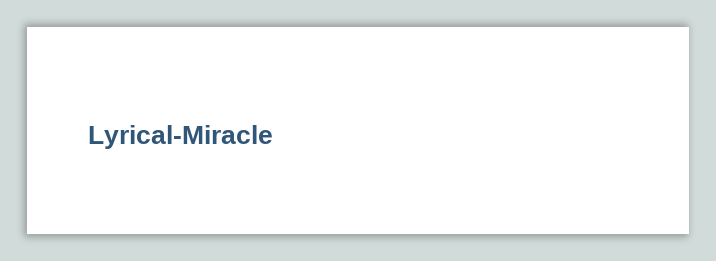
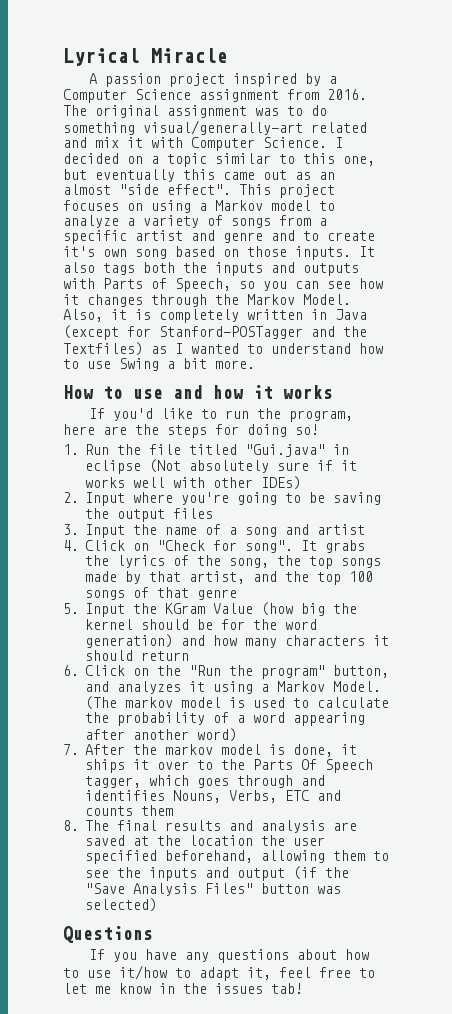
- Lyrical-Miracle
+ Lyrical Miracle
+ A passion project inspired by a Computer Science assignment from 2016. The original assignment was to do something visual/generally-art related and mix it with Computer Science. I decided on a topic similar to this one, but eventually this came out as an almost "side effect". This project focuses on using a Markov model to analyze a variety of songs from a specific artist and genre and to create it's own song based on those inputs. It also tags both the inputs and outputs with Parts of Speech, so you can see how it changes through the Markov Model. Also, it is completely written in Java (except for Stanford-POSTagger and the Textfiles) as I wanted to understand how to use Swing a bit more.
+ How to use and how it works
+ If you'd like to run the program, here are the steps for doing so!
+ 1. Run the file titled "Gui.java" in eclipse (Not absolutely sure if it works well with other IDEs)
+ 2. Input where you're going to be saving the output files
+ 3. Input the name of a song and artist
+ 4. Click on "Check for song". It grabs the lyrics of the song, the top songs made by that artist, and the top 100 songs of that genre
+ 5. Input the KGram Value (how big the kernel should be for the word generation) and how many characters it should return
+ 6. Click on the "Run the program" button, and analyzes it using a Markov Model. (The markov model is used to calculate the probability of a word appearing after another word)
+ 7. After the markov model is done, it ships it over to the Parts Of Speech tagger, which goes through and identifies Nouns, Verbs, ETC and counts them
+ 8. The final results and analysis are saved at the location the user specified beforehand, allowing them to see the inputs and output (if the "Save Analysis Files" button was selected)
+ Questions
+ If you have any questions about how to use it/how to adapt it, feel free to let me know in the issues tab!

